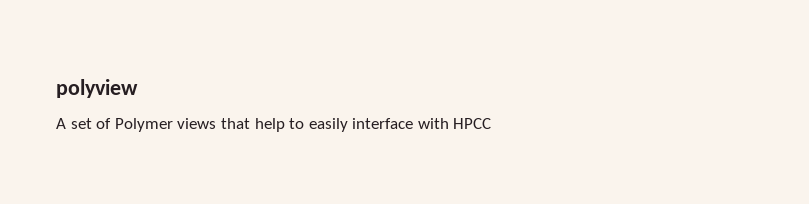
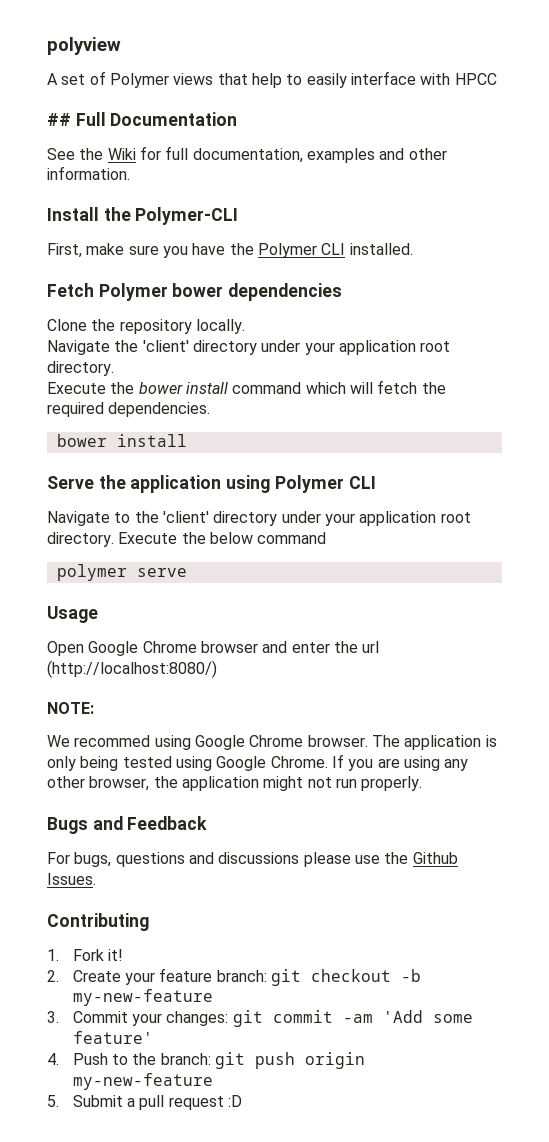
+ ## Full Documentation
+ See the Wiki for full documentation, examples and other information.
+ Install the Polymer-CLI
+ First, make sure you have the Polymer CLI installed.
+ Fetch Polymer bower dependencies
+ Clone the repository locally.
+ Navigate the 'client' directory under your application root directory.
+ Execute the bower install command which will fetch the required dependencies.
+ bower install
+ Serve the application using Polymer CLI
+ Navigate to the 'client' directory under your application root directory. Execute the below command
+ polymer serve
+ Usage
+ Open Google Chrome browser and enter the url (http://localhost:8080/)
+ NOTE:
+ We recommed using Google Chrome browser. The application is only being tested using Google Chrome. If you are using any other browser, the application might not run properly.
+ Bugs and Feedback
+ For bugs, questions and discussions please use the Github Issues.
+ Contributing
+ 1. Fork it!
+ 2. Create your feature branch: git checkout -b my-new-feature
+ 3. Commit your changes: git commit -am 'Add some feature'
+ 4. Push to the branch: git push origin my-new-feature
+ 5. Submit a pull request :D

